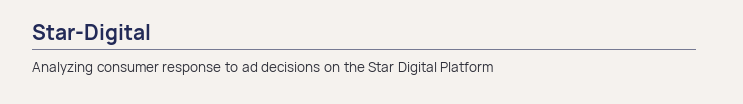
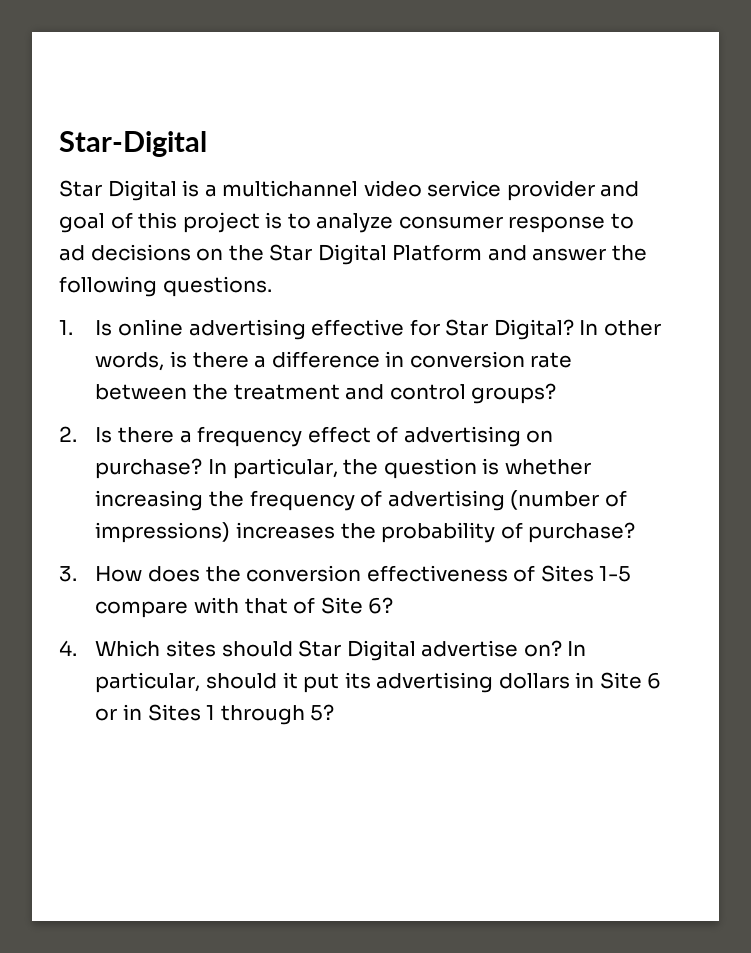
- Analyzing consumer response to ad decisions on the Star Digital Platform
+ Star Digital is a multichannel video service provider and goal of this project is to analyze consumer response to ad decisions on the Star Digital Platform and answer the following questions.
+ 1. Is online advertising effective for Star Digital? In other words, is there a difference in conversion rate between the treatment and control groups?
+ 2. Is there a frequency effect of advertising on purchase? In particular, the question is whether increasing the frequency of advertising (number of impressions) increases the probability of purchase?
+ 3. How does the conversion effectiveness of Sites 1-5 compare with that of Site 6?
+ 4. Which sites should Star Digital advertise on? In particular, should it put its advertising dollars in Site 6 or in Sites 1 through 5?

